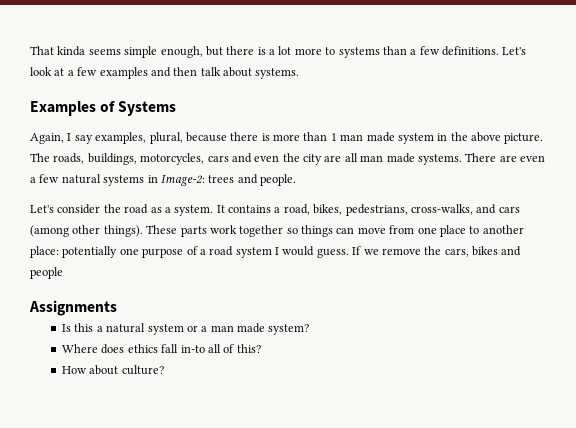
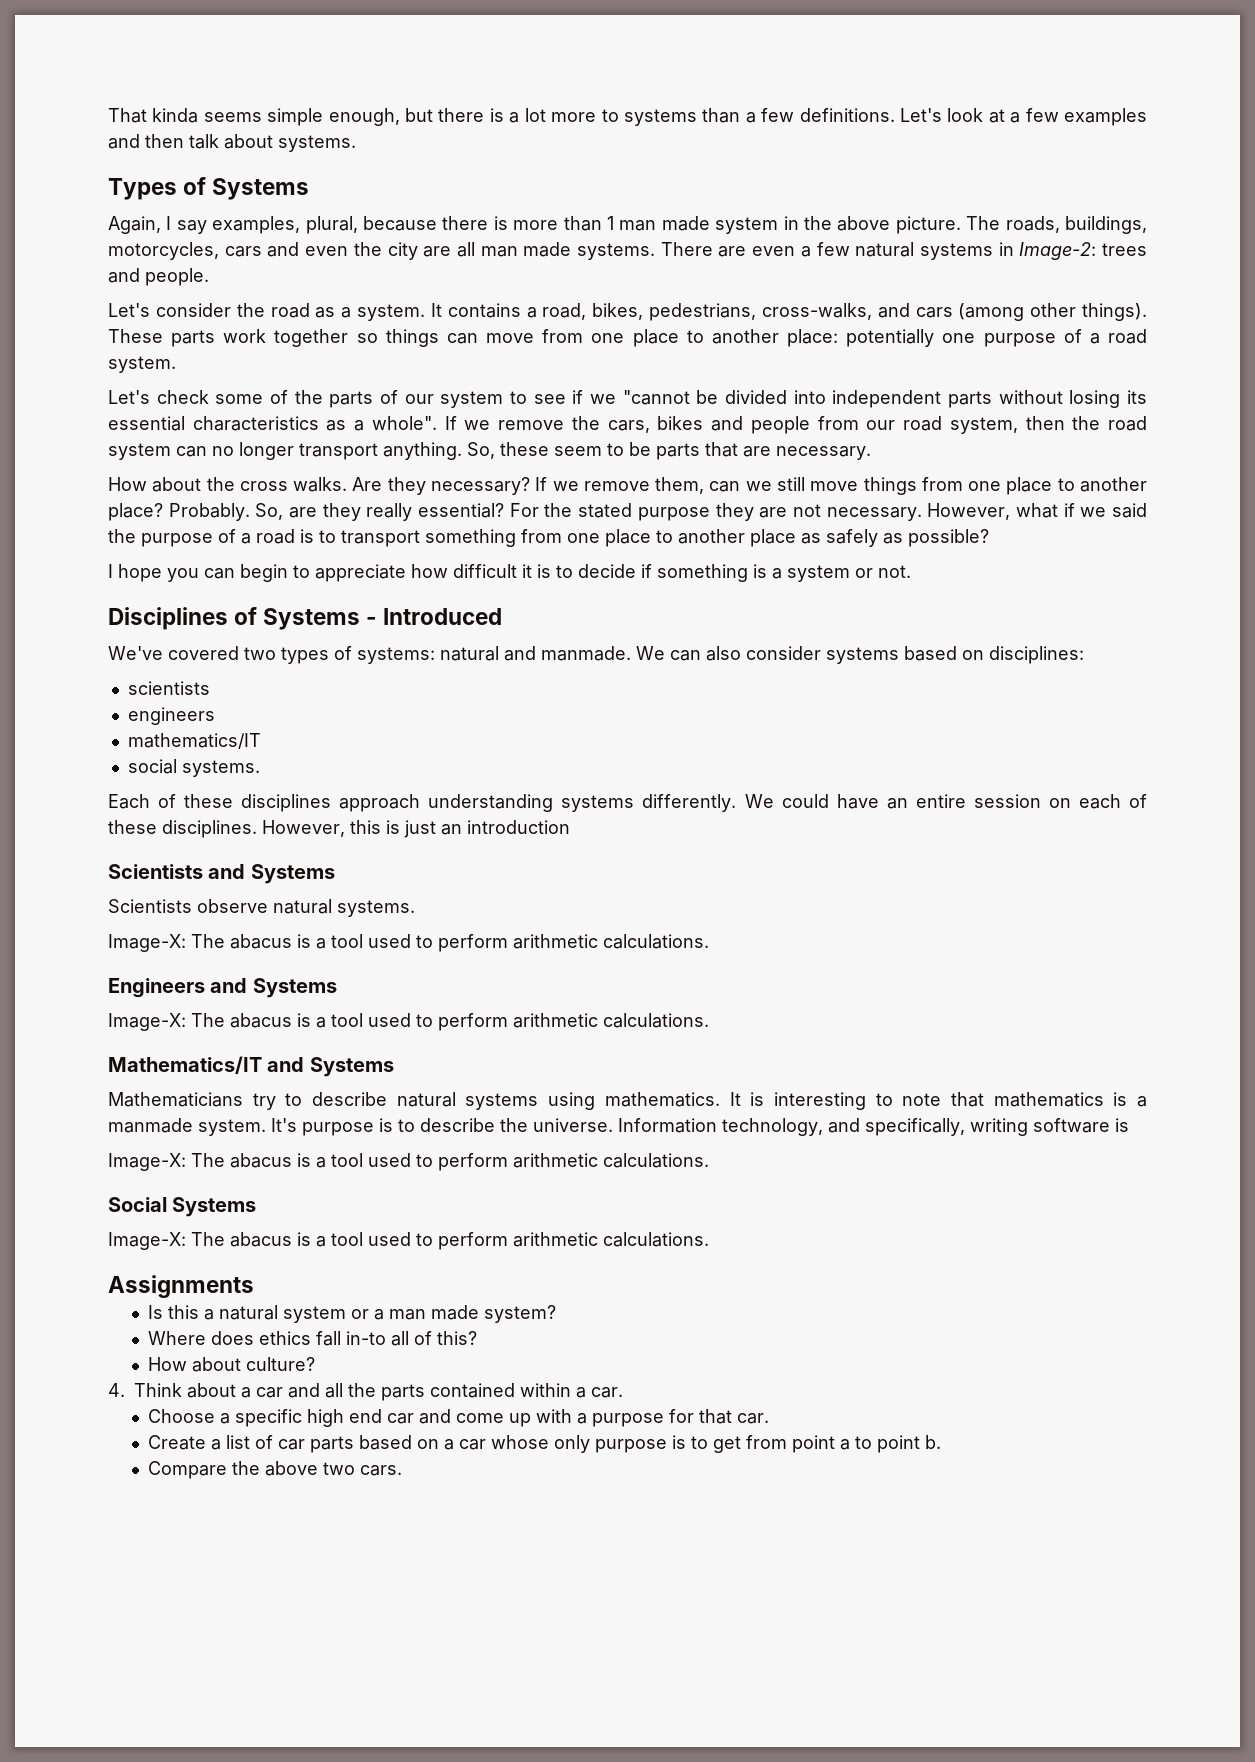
- Examples of Systems
+ Types of Systems
- These parts work together so things can move from one place to another place: potentially one purpose of a road system I would guess.
+ These parts work together so things can move from one place to another place: potentially one purpose of a road system.
+ Let's check some of the parts of our system to see if we "cannot be divided into independent parts without losing its essential characteristics as a whole".
- If we remove the cars, bikes and people
+ If we remove the cars, bikes and people from our road system, then the road system can no longer transport anything. So, these seem to be parts that are necessary.
+ How about the cross walks. Are they necessary? If we remove them, can we still move things from one place to another place? Probably. So, are they really essential? For the stated purpose they are not necessary. However, what if we said the purpose of a road is to transport something from one place to another place as safely as possible?
+ I hope you can begin to appreciate how difficult it is to decide if something is a system or not.
+ Disciplines of Systems - Introduced
+ We've covered two types of systems: natural and manmade. We can also consider systems based on disciplines:
+ scientists
+ engineers
+ mathematics/IT
+ social systems.
+ Each of these disciplines approach understanding systems differently. We could have an entire session on each of these disciplines. However, this is just an introduction
+ Scientists and Systems
+ Scientists observe natural systems.
+ Image-X: The abacus is a tool used to perform arithmetic calculations.
+ Engineers and Systems
+ Image-X: The abacus is a tool used to perform arithmetic calculations.
+ Mathematics/IT and Systems
+ Mathematicians try to describe natural systems using mathematics. It is interesting to note that mathematics is a manmade system. It's purpose is to describe the universe. Information technology, and specifically, writing software is
+ Image-X: The abacus is a tool used to perform arithmetic calculations.
+ Social Systems
+ Image-X: The abacus is a tool used to perform arithmetic calculations.
+ 4. Think about a car and all the parts contained within a car.
+ Choose a specific high end car and come up with a purpose for that car.
+ Create a list of car parts based on a car whose only purpose is to get from point a to point b.
+ Compare the above two cars.

